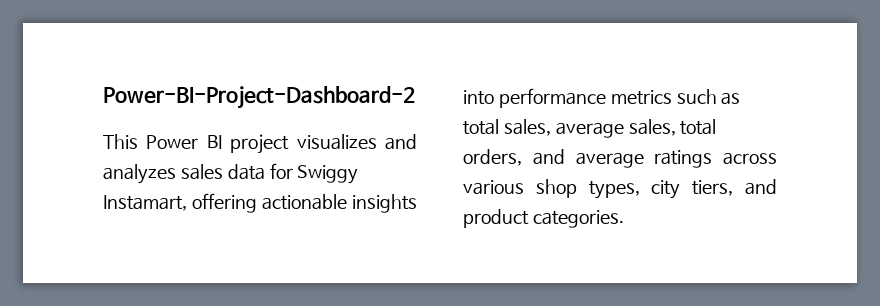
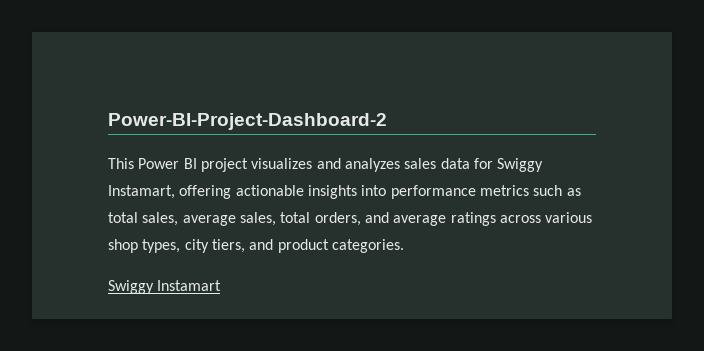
+ Swiggy Instamart

